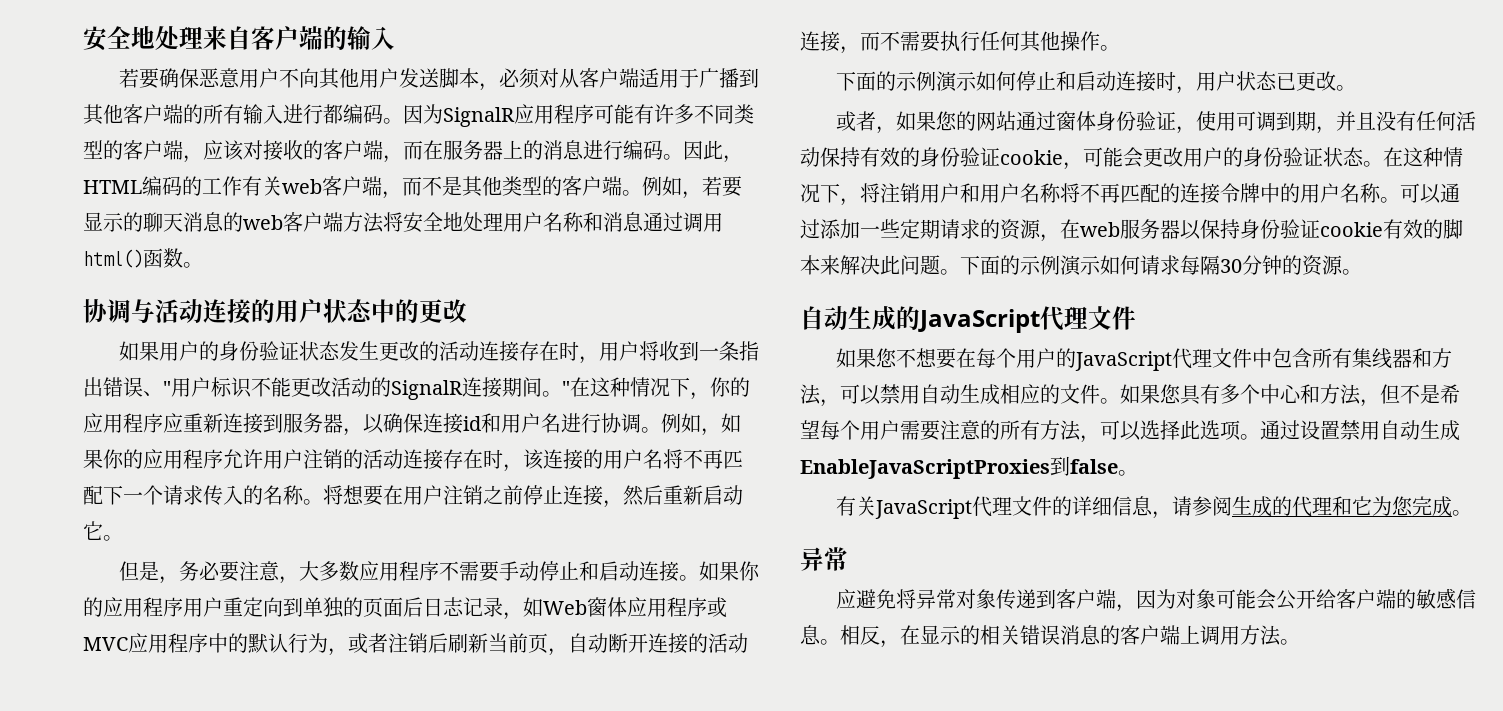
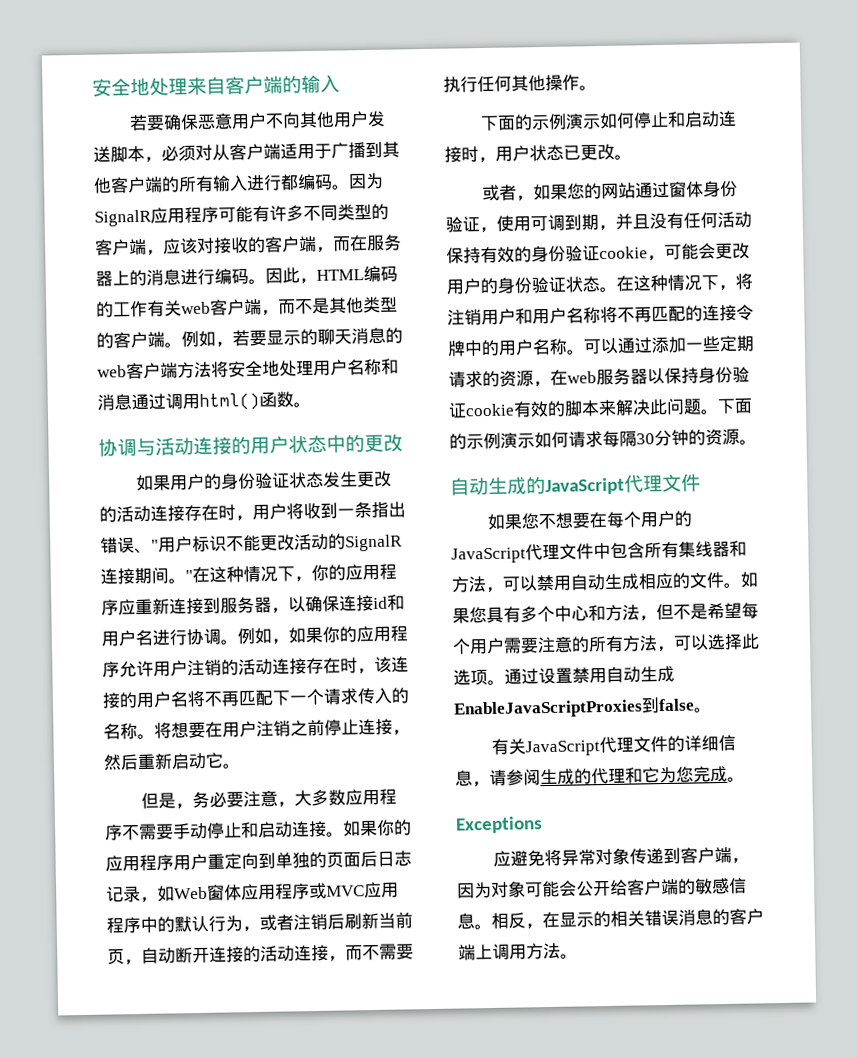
  有关JavaScript代理文件的详细信息，请参阅生成的代理和它为您完成。
- 异常
+ Exceptions

